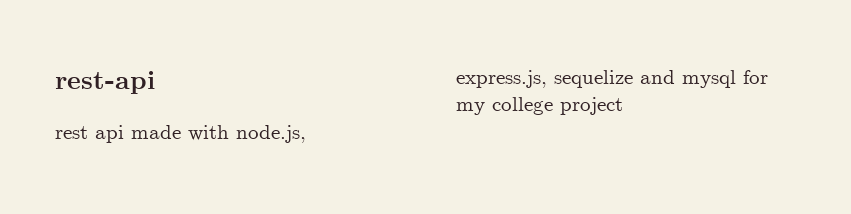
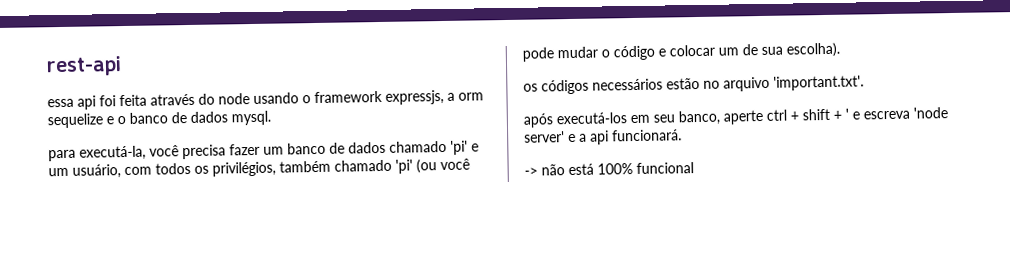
- rest api made with node.js, express.js, sequelize and mysql for my college project
+ essa api foi feita através do node usando o framework expressjs, a orm sequelize e o banco de dados mysql.
+ para executá-la, você precisa fazer um banco de dados chamado 'pi' e um usuário, com todos os privilégios, também chamado 'pi' (ou você pode mudar o código e colocar um de sua escolha).
+ os códigos necessários estão no arquivo 'important.txt'.
+ após executá-los em seu banco, aperte ctrl + shift + ' e escreva 'node server' e a api funcionará.
+ -> não está 100% funcional

